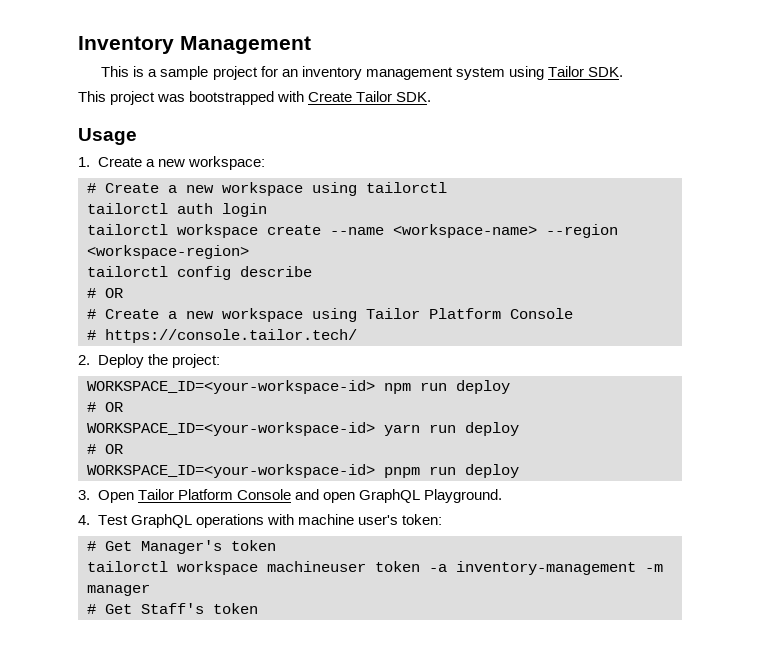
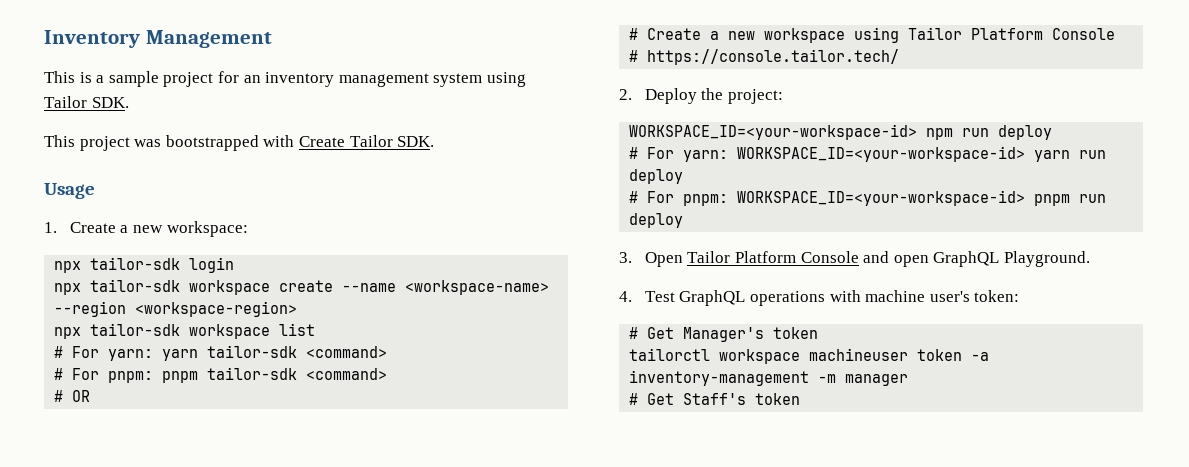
- # Create a new workspace using tailorctl
- tailorctl auth login
+ npx tailor-sdk login
- tailorctl workspace create --name <workspace-name> --region <workspace-region>
+ npx tailor-sdk workspace create --name <workspace-name> --region <workspace-region>
- tailorctl config describe
+ npx tailor-sdk workspace list
+ # For yarn: yarn tailor-sdk <command>
+ # For pnpm: pnpm tailor-sdk <command>
  WORKSPACE_ID=<your-workspace-id> npm run deploy
- # OR
- WORKSPACE_ID=<your-workspace-id> yarn run deploy
- # OR
- WORKSPACE_ID=<your-workspace-id> pnpm run deploy
+ # For yarn: WORKSPACE_ID=<your-workspace-id> yarn run deploy
+ # For pnpm: WORKSPACE_ID=<your-workspace-id> pnpm run deploy

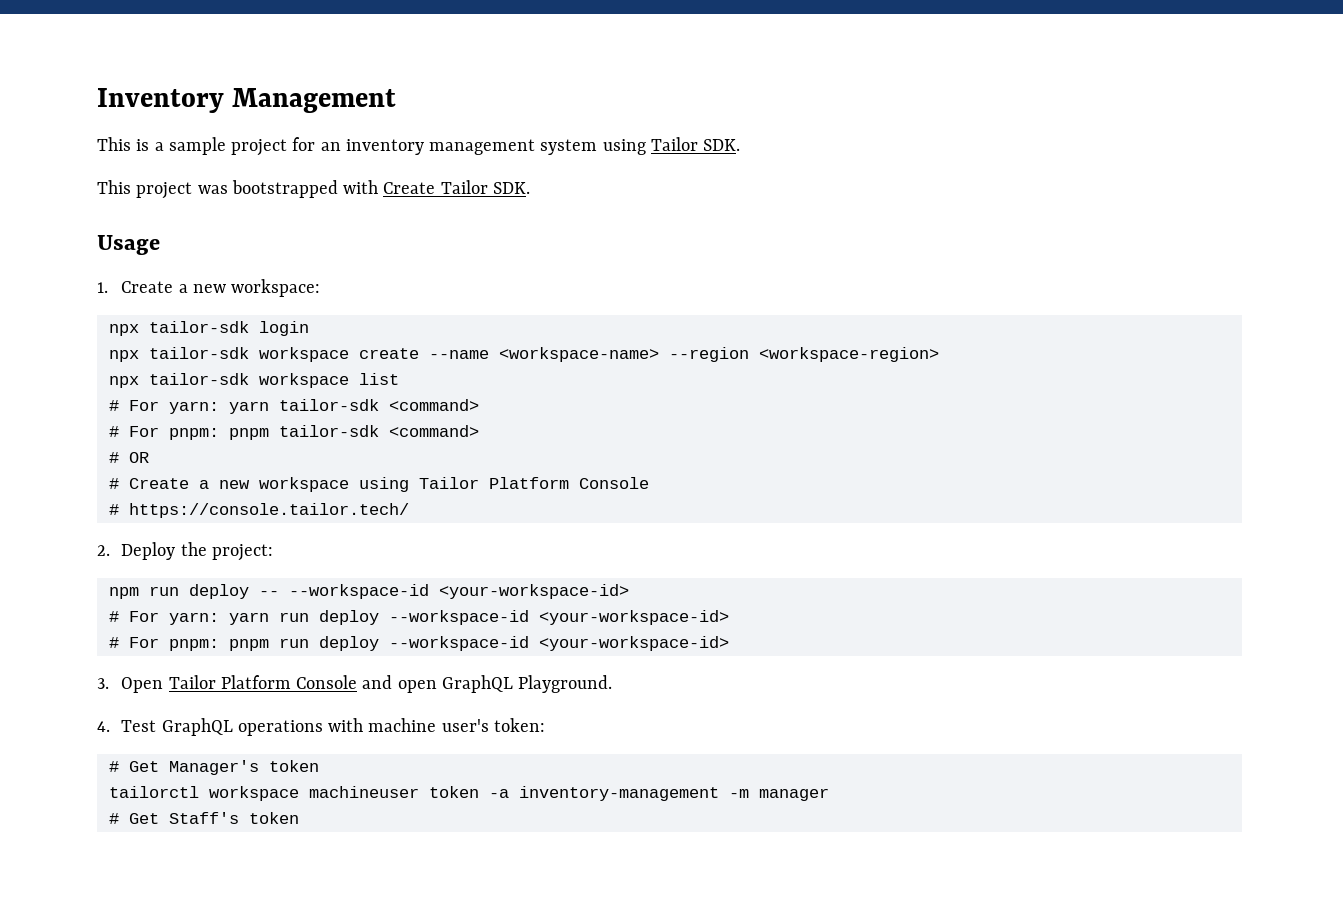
- WORKSPACE_ID=<your-workspace-id> npm run deploy
- # For yarn: WORKSPACE_ID=<your-workspace-id> yarn run deploy
- # For pnpm: WORKSPACE_ID=<your-workspace-id> pnpm run deploy
+ npm run deploy -- --workspace-id <your-workspace-id>
+ # For yarn: yarn run deploy --workspace-id <your-workspace-id>
+ # For pnpm: pnpm run deploy --workspace-id <your-workspace-id>

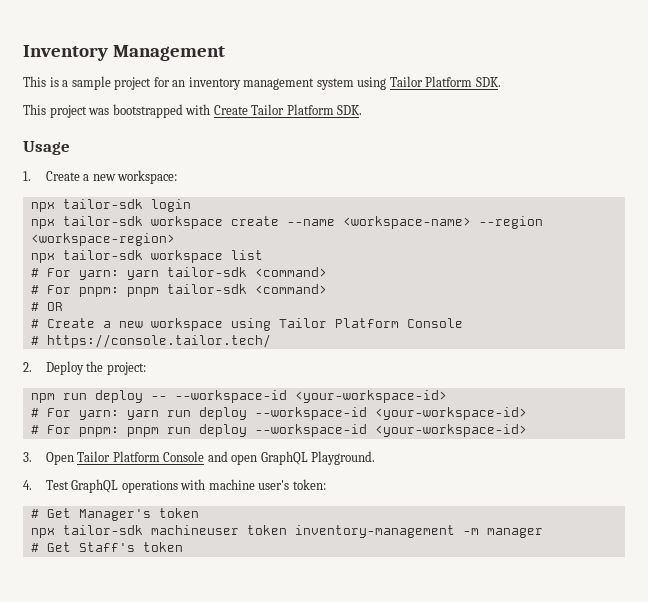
- This is a sample project for an inventory management system using Tailor SDK.
+ This is a sample project for an inventory management system using Tailor Platform SDK.
- This project was bootstrapped with Create Tailor SDK.
+ This project was bootstrapped with Create Tailor Platform SDK.
- tailorctl workspace machineuser token -a inventory-management -m manager
+ npx tailor-sdk machineuser token inventory-management -m manager

